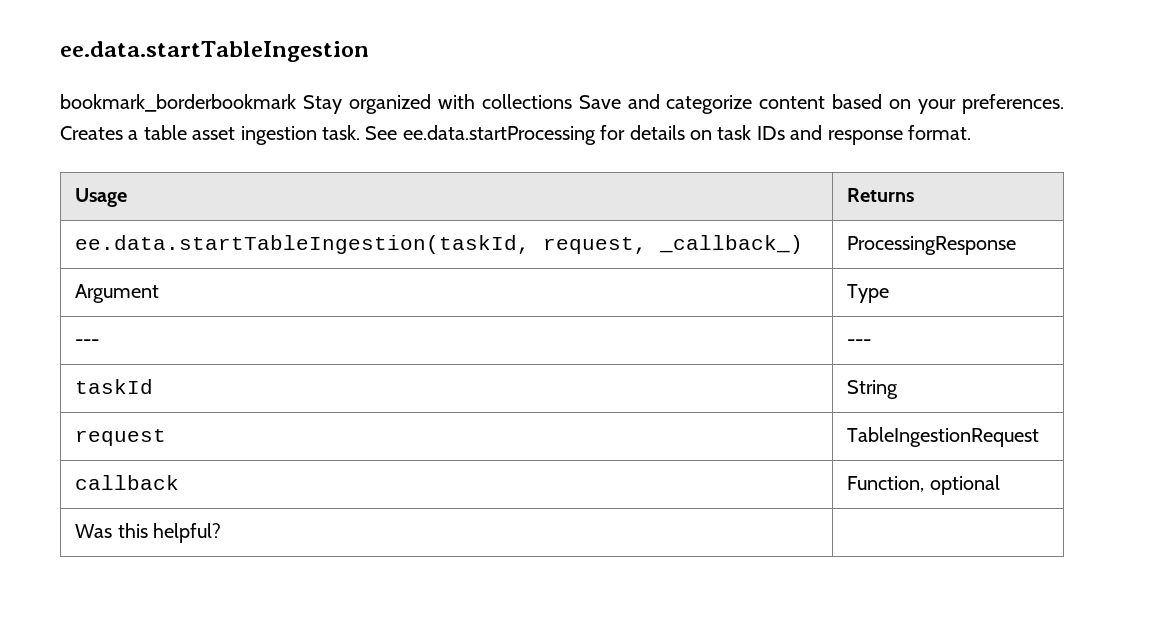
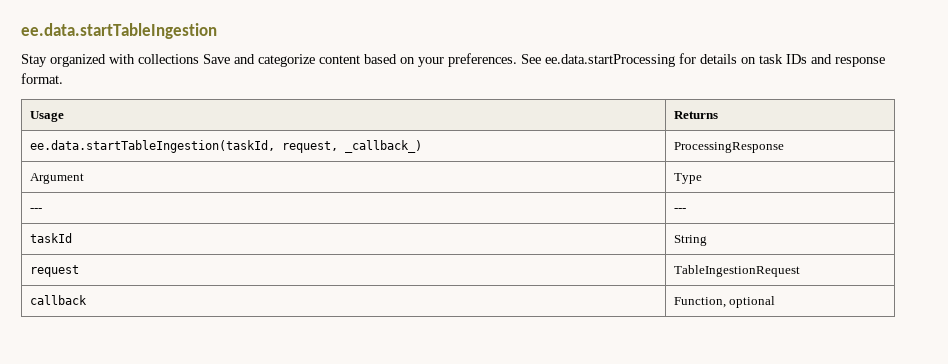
- bookmark_borderbookmark Stay organized with collections Save and categorize content based on your preferences.
+ Stay organized with collections Save and categorize content based on your preferences.
- Creates a table asset ingestion task.
- Was this helpful? |

